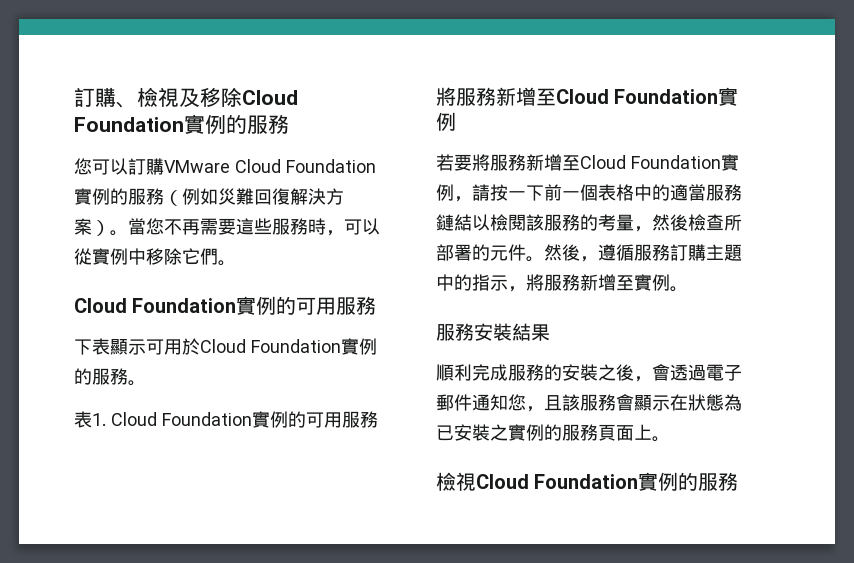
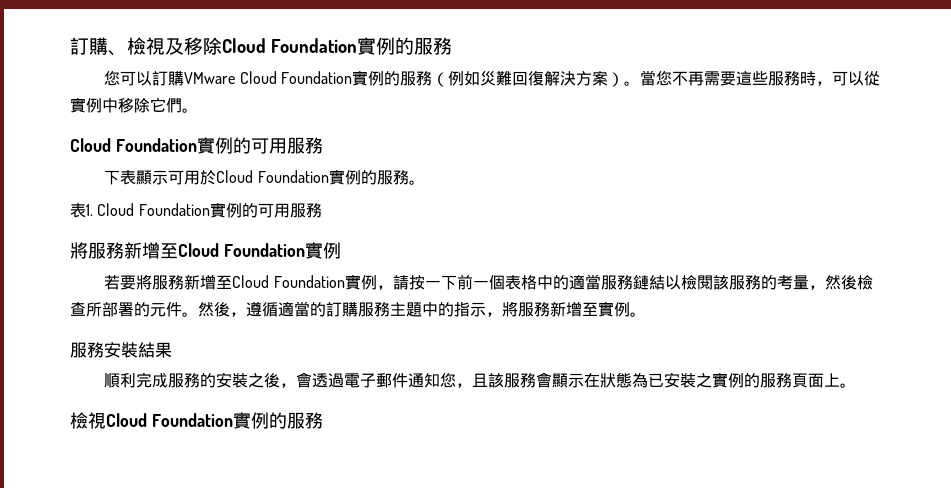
- 然後，遵循服務訂購主題中的指示，將服務新增至實例。
+ 然後，遵循適當的訂購服務主題中的指示，將服務新增至實例。

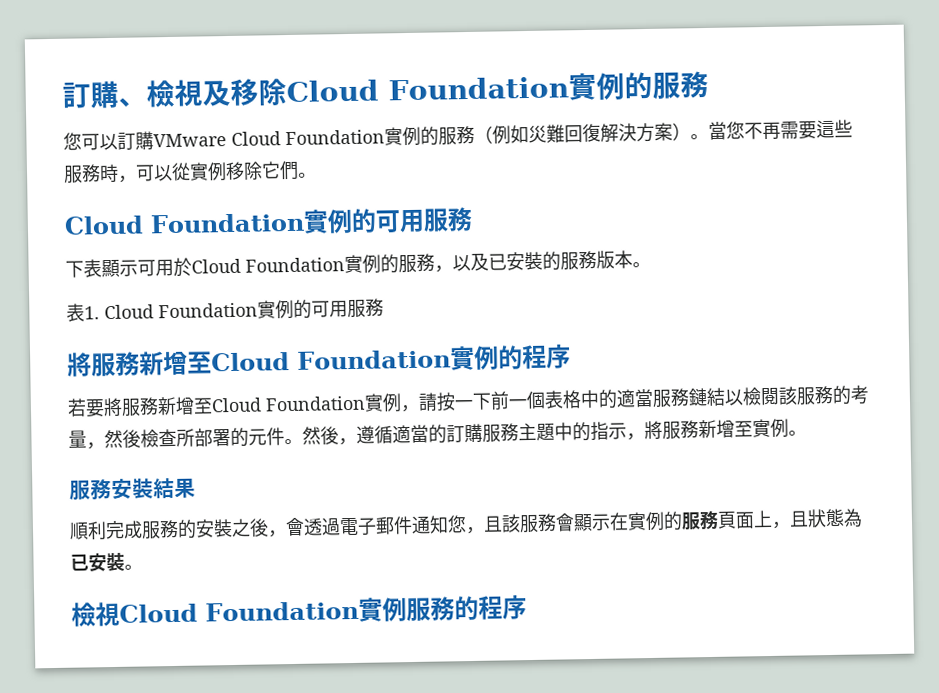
- 當您不再需要這些服務時，可以從實例中移除它們。
+ 當您不再需要這些服務時，可以從實例移除它們。
- 下表顯示可用於Cloud Foundation實例的服務。
+ 下表顯示可用於Cloud Foundation實例的服務，以及已安裝的服務版本。
  表1. Cloud Foundation實例的可用服務
- 將服務新增至Cloud Foundation實例
+ 將服務新增至Cloud Foundation實例的程序
- 順利完成服務的安裝之後，會透過電子郵件通知您，且該服務會顯示在狀態為已安裝之實例的服務頁面上。
+ 順利完成服務的安裝之後，會透過電子郵件通知您，且該服務會顯示在實例的服務頁面上，且狀態為已安裝。
- 檢視Cloud Foundation實例的服務
+ 檢視Cloud Foundation實例服務的程序

